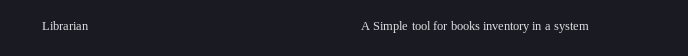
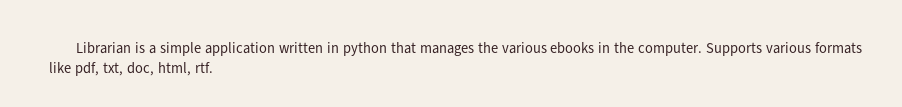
- Librarian
- A Simple tool for books inventory in a system
+ Librarian is a simple application written in python that manages the various ebooks in the computer. Supports various formats like pdf, txt, doc, html, rtf.

